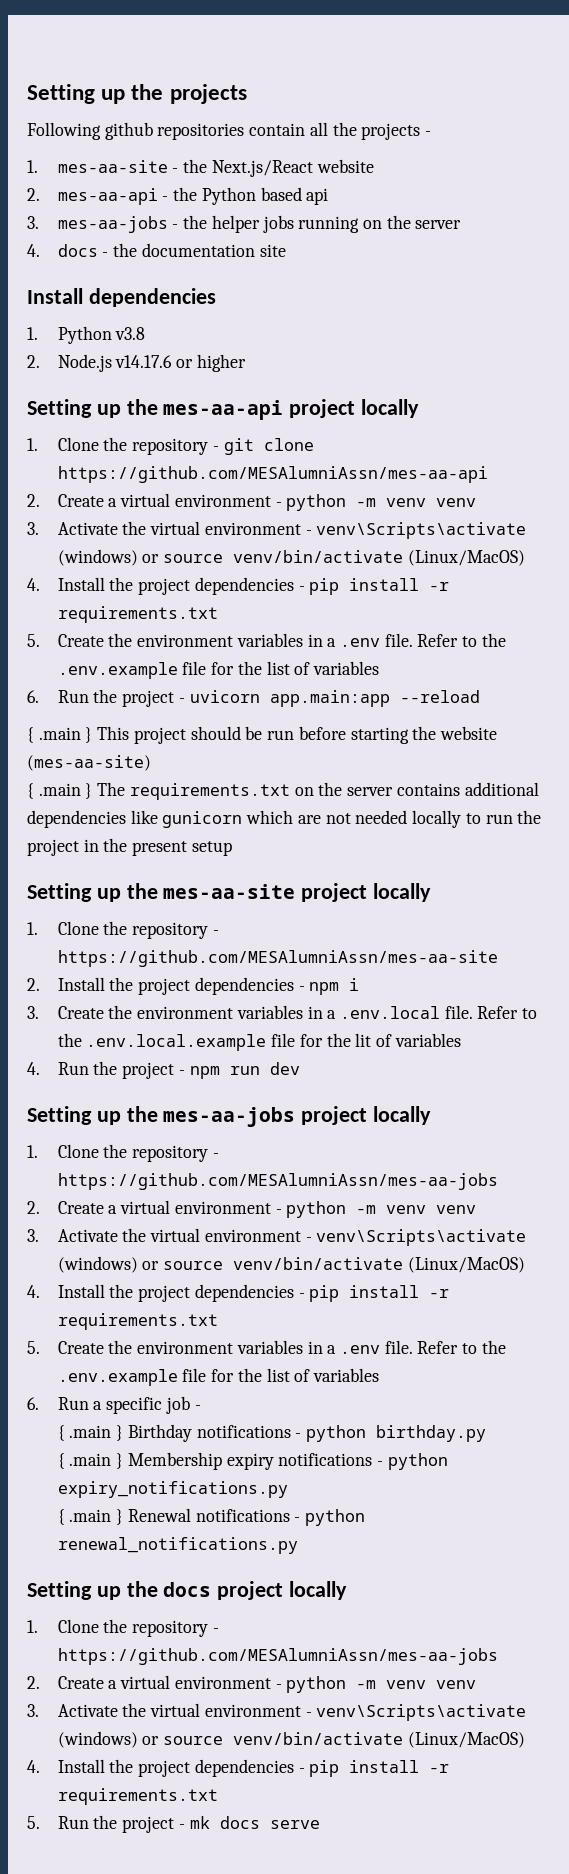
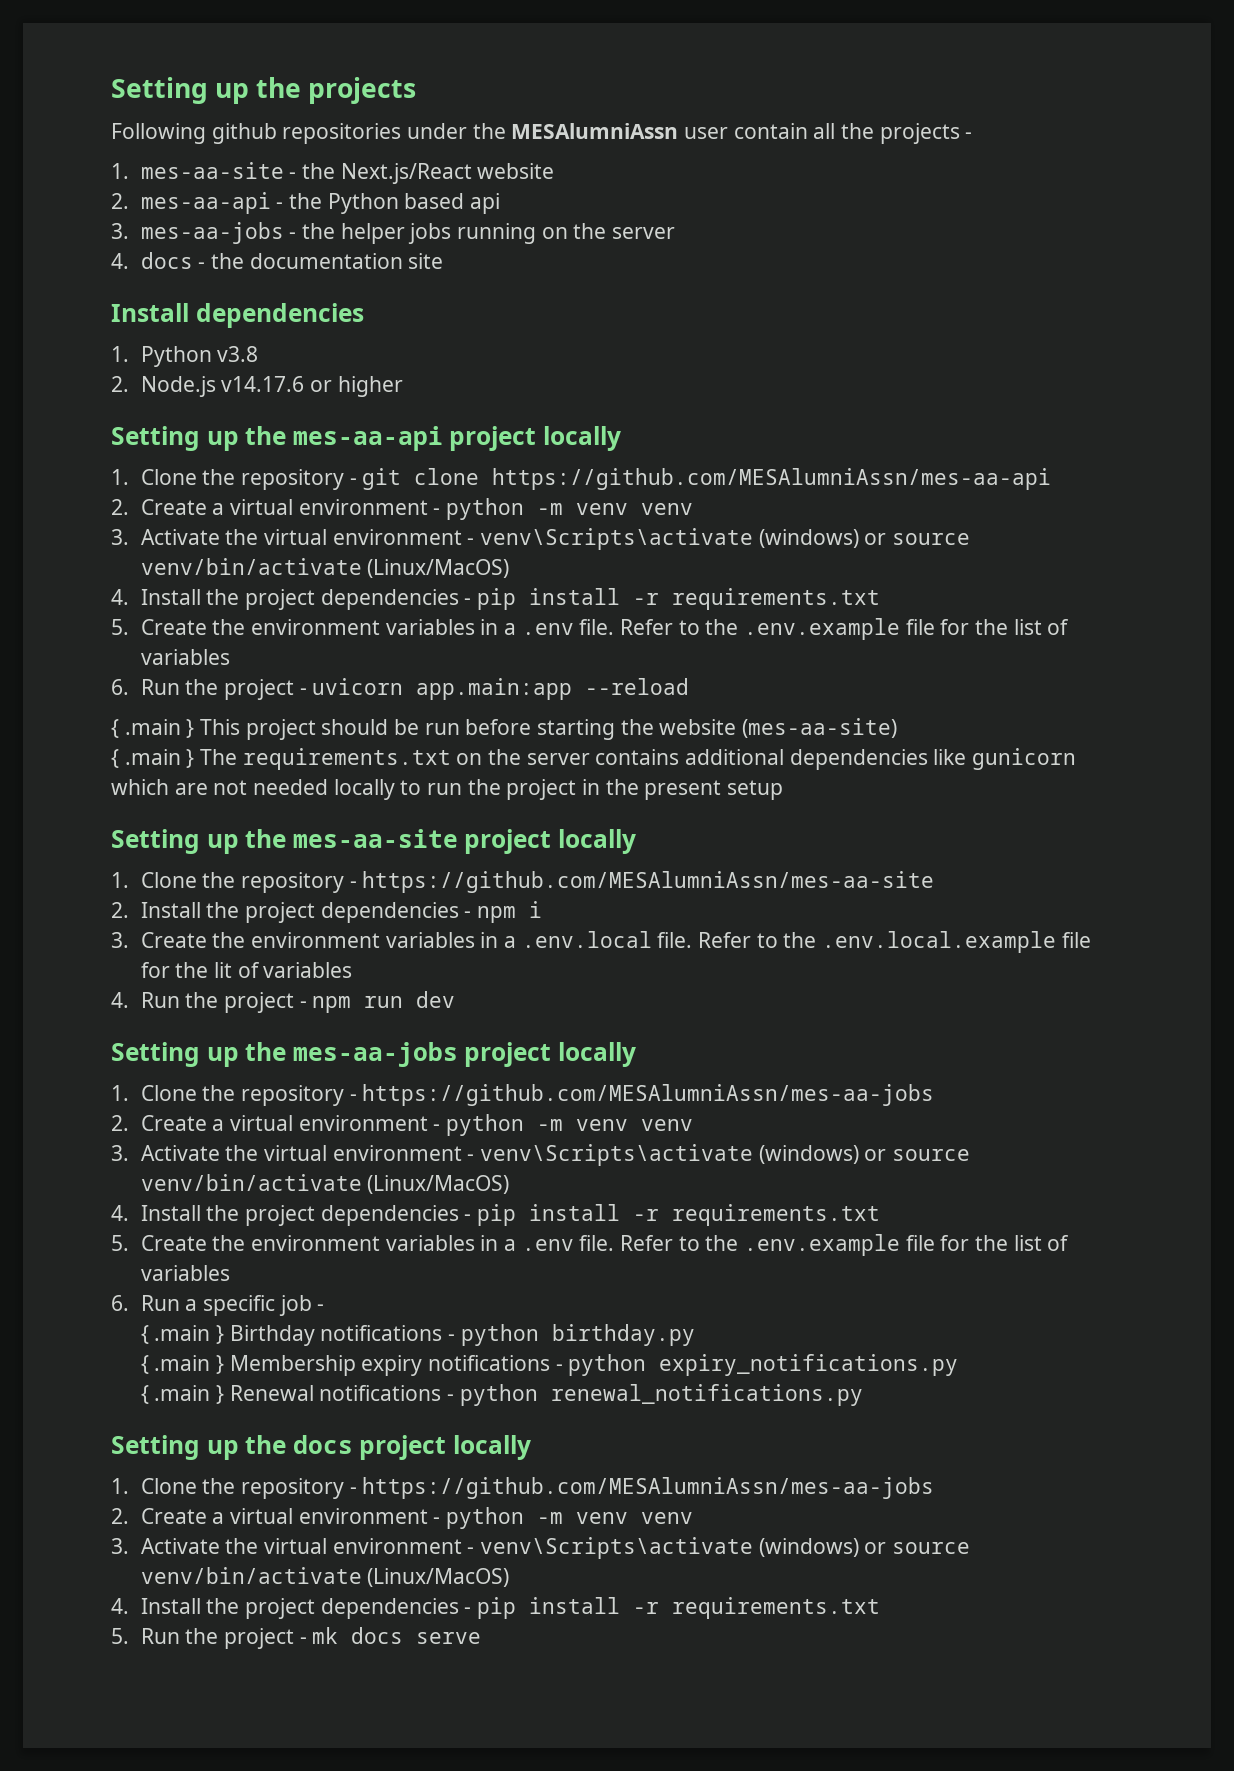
- Following github repositories contain all the projects -
+ Following github repositories under the MESAlumniAssn user contain all the projects -

